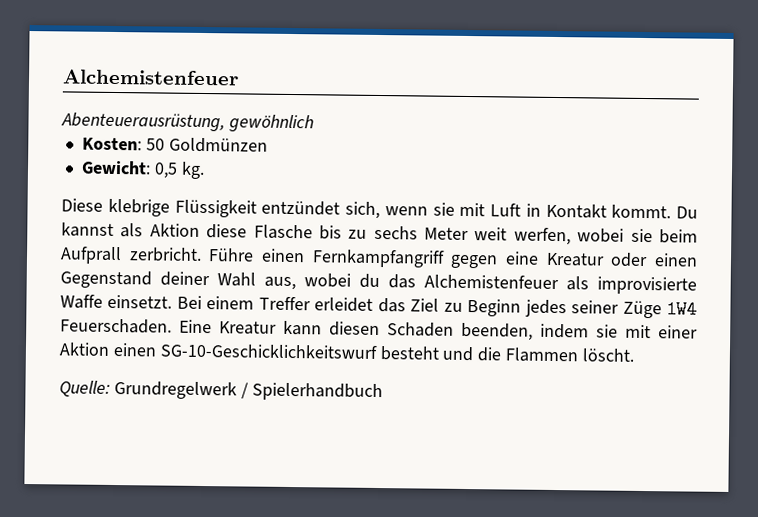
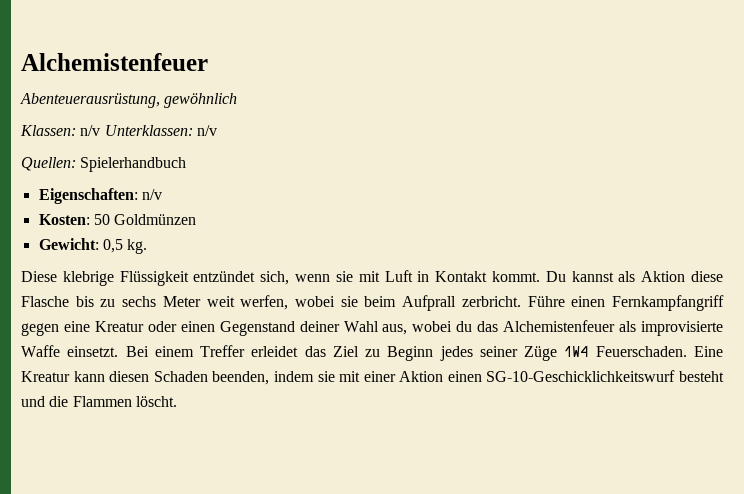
+ Klassen: n/v Unterklassen: n/v
+ Quellen: Spielerhandbuch
+ Eigenschaften: n/v
- Quelle: Grundregelwerk / Spielerhandbuch

